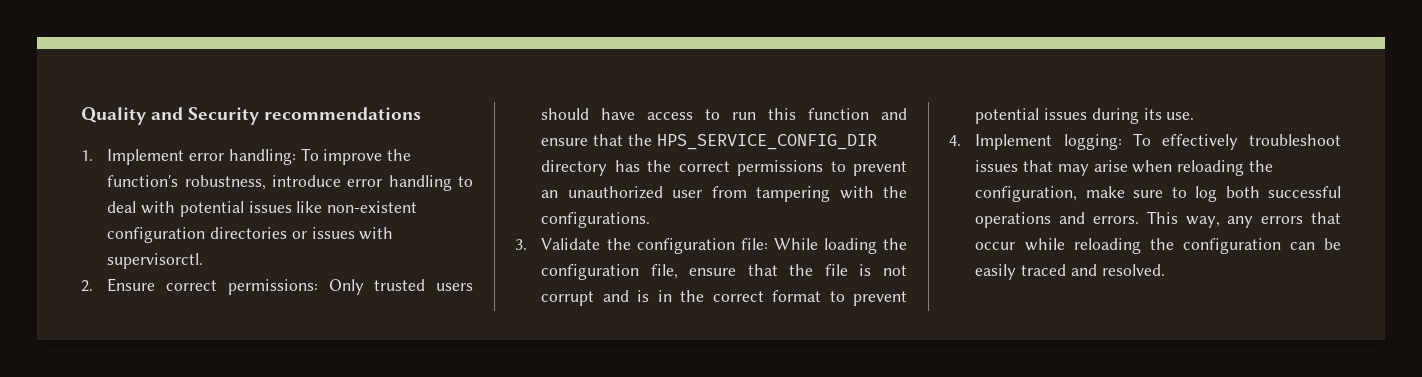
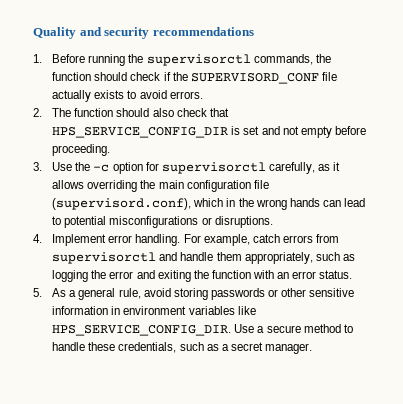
- Quality and Security recommendations
+ Quality and security recommendations
- 1. Implement error handling: To improve the function's robustness, introduce error handling to deal with potential issues like non-existent configuration directories or issues with supervisorctl.
- 2. Ensure correct permissions: Only trusted users should have access to run this function and ensure that the HPS_SERVICE_CONFIG_DIR directory has the correct permissions to prevent an unauthorized user from tampering with the configurations.
- 3. Validate the configuration file: While loading the configuration file, ensure that the file is not corrupt and is in the correct format to prevent potential issues during its use.
- 4. Implement logging: To effectively troubleshoot issues that may arise when reloading the configuration, make sure to log both successful operations and errors. This way, any errors that occur while reloading the configuration can be easily traced and resolved.
+ 1. Before running the supervisorctl commands, the function should check if the SUPERVISORD_CONF file actually exists to avoid errors.
+ 2. The function should also check that HPS_SERVICE_CONFIG_DIR is set and not empty before proceeding.
+ 3. Use the -c option for supervisorctl carefully, as it allows overriding the main configuration file (supervisord.conf), which in the wrong hands can lead to potential misconfigurations or disruptions.
+ 4. Implement error handling. For example, catch errors from supervisorctl and handle them appropriately, such as logging the error and exiting the function with an error status.
+ 5. As a general rule, avoid storing passwords or other sensitive information in environment variables like HPS_SERVICE_CONFIG_DIR. Use a secure method to handle these credentials, such as a secret manager.

